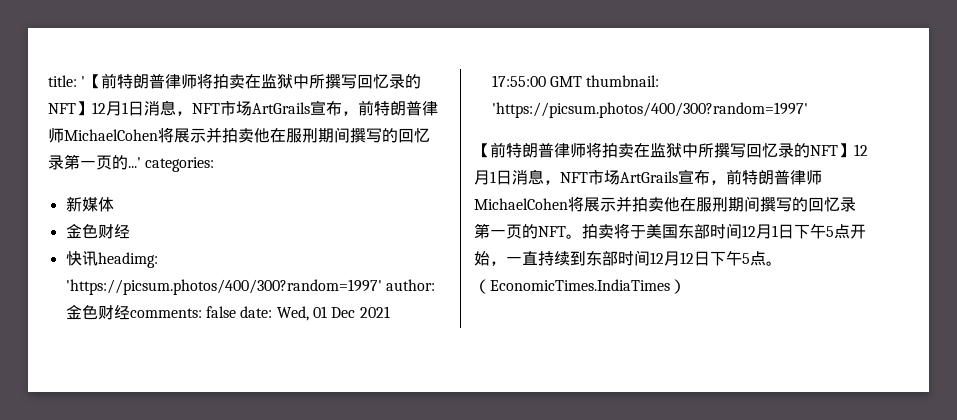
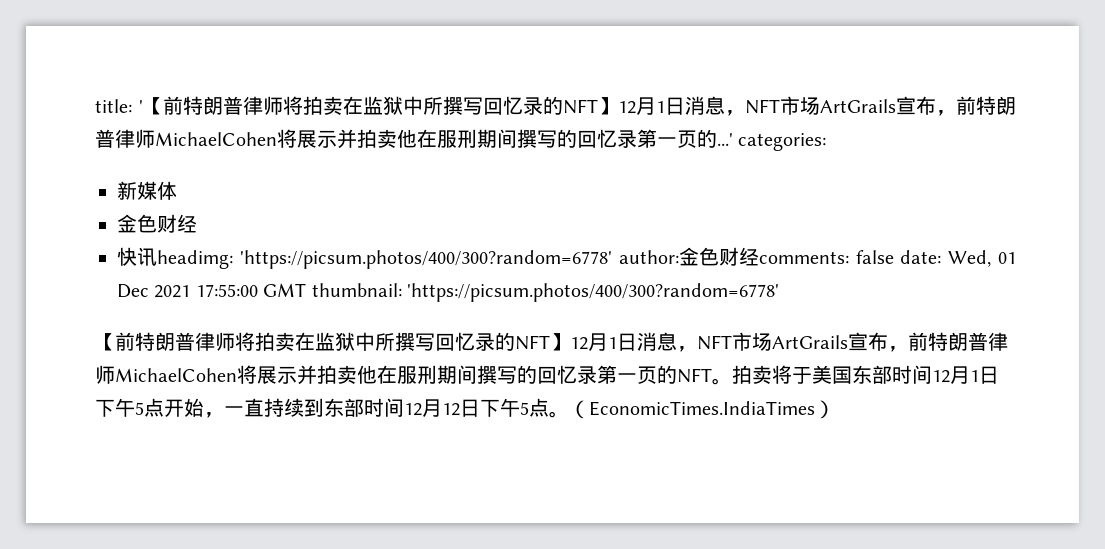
- 快讯headimg: 'https://picsum.photos/400/300?random=1997' author:金色财经comments: false date: Wed, 01 Dec 2021 17:55:00 GMT thumbnail: 'https://picsum.photos/400/300?random=1997'
+ 快讯headimg: 'https://picsum.photos/400/300?random=6778' author:金色财经comments: false date: Wed, 01 Dec 2021 17:55:00 GMT thumbnail: 'https://picsum.photos/400/300?random=6778'

